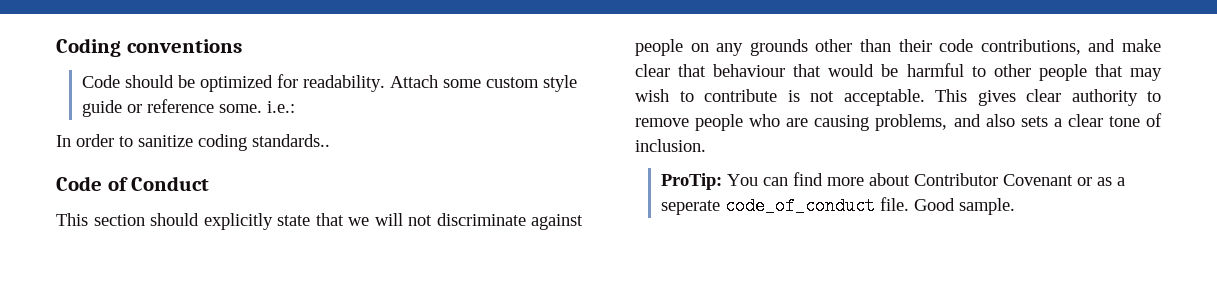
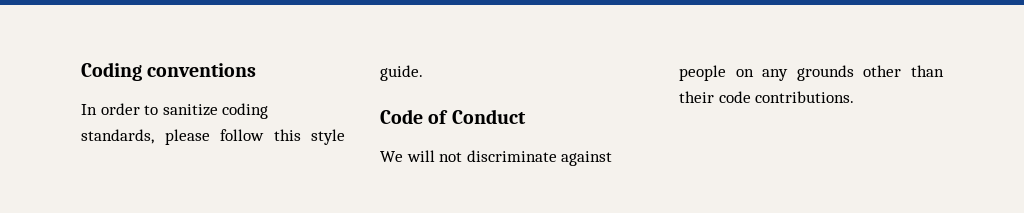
- Code should be optimized for readability. Attach some custom style guide or reference some. i.e.:
- In order to sanitize coding standards..
+ In order to sanitize coding standards, please follow this style guide.
  Code of Conduct
- This section should explicitly state that we will not discriminate against people on any grounds other than their code contributions, and make clear that behaviour that would be harmful to other people that may wish to contribute is not acceptable. This gives clear authority to remove people who are causing problems, and also sets a clear tone of inclusion.
- ProTip: You can find more about Contributor Covenant or as a seperate code_of_conduct file. Good sample.
+ We will not discriminate against people on any grounds other than their code contributions.

